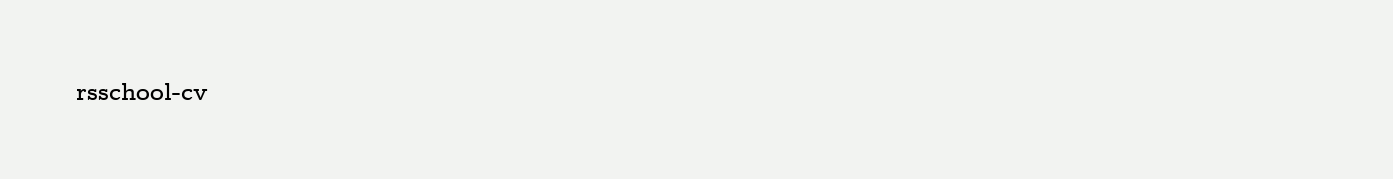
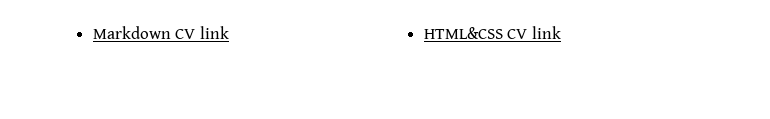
- rsschool-cv
+ Markdown CV link
+ HTML&CSS CV link

